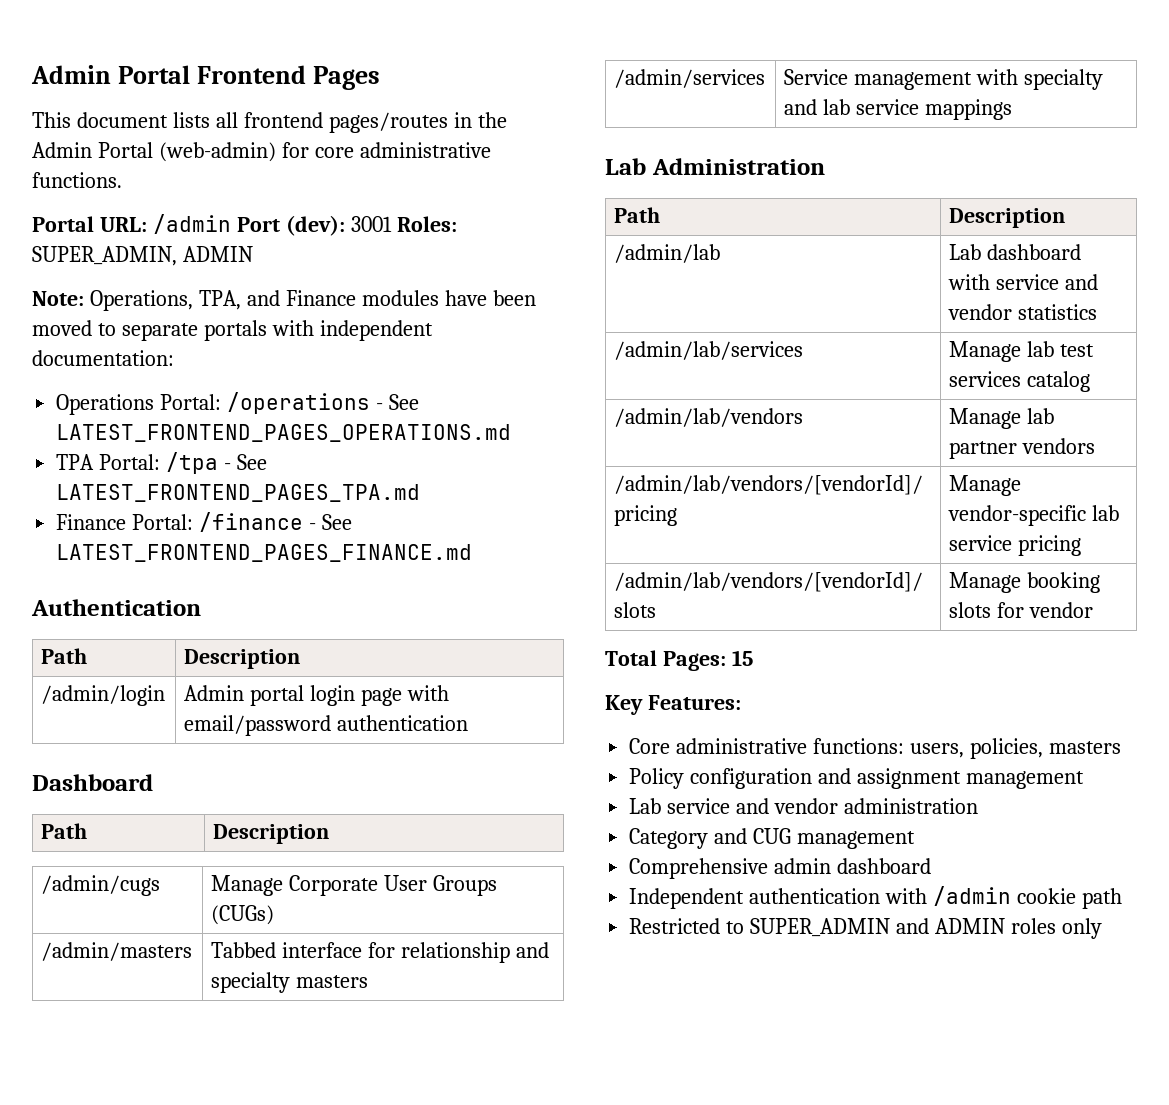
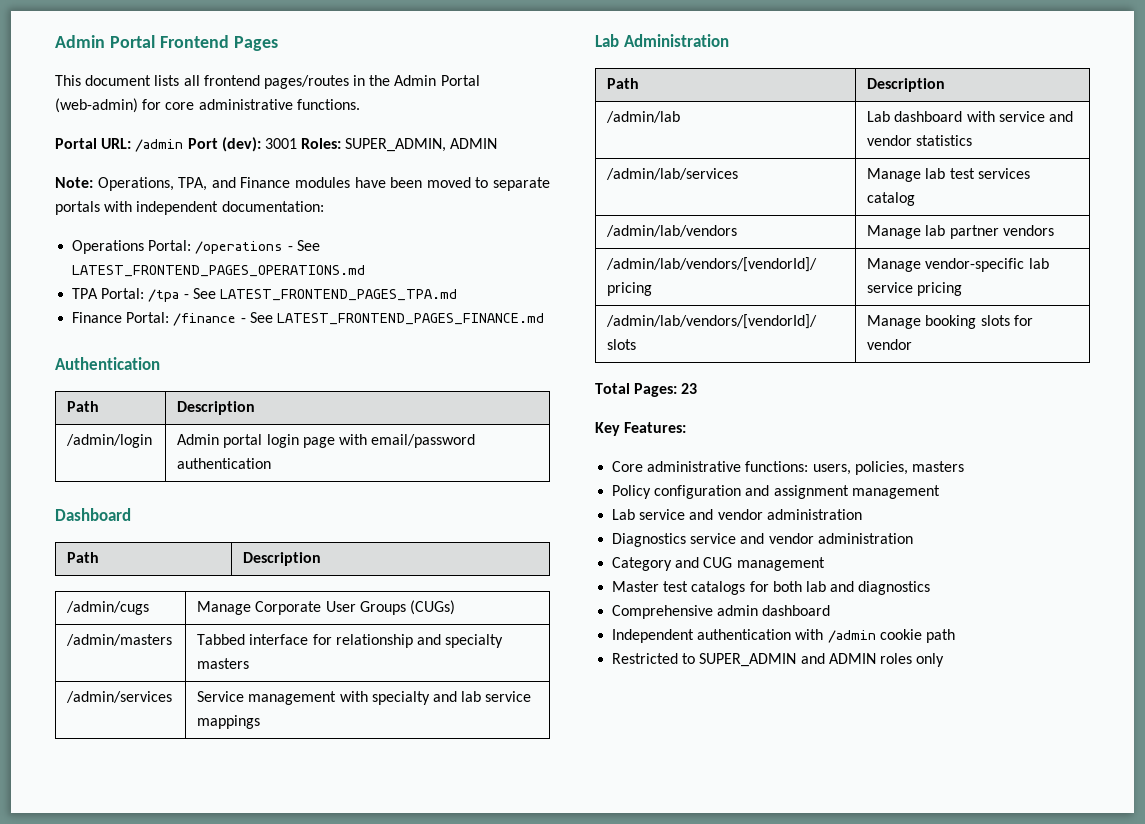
- Total Pages: 15
+ Total Pages: 23
+ Diagnostics service and vendor administration
+ Master test catalogs for both lab and diagnostics

